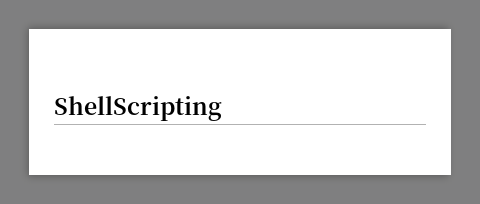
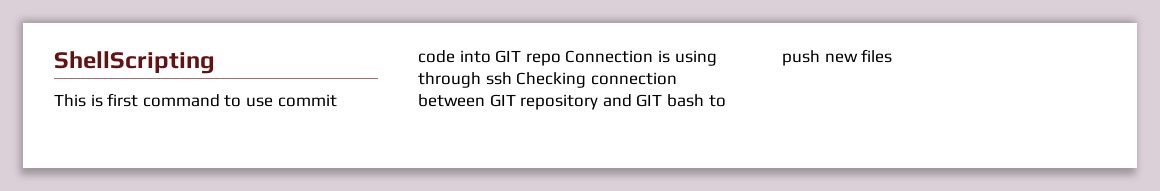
+ This is first command to use commit code into GIT repo Connection is using through ssh Checking connection between GIT repository and GIT bash to push new files

